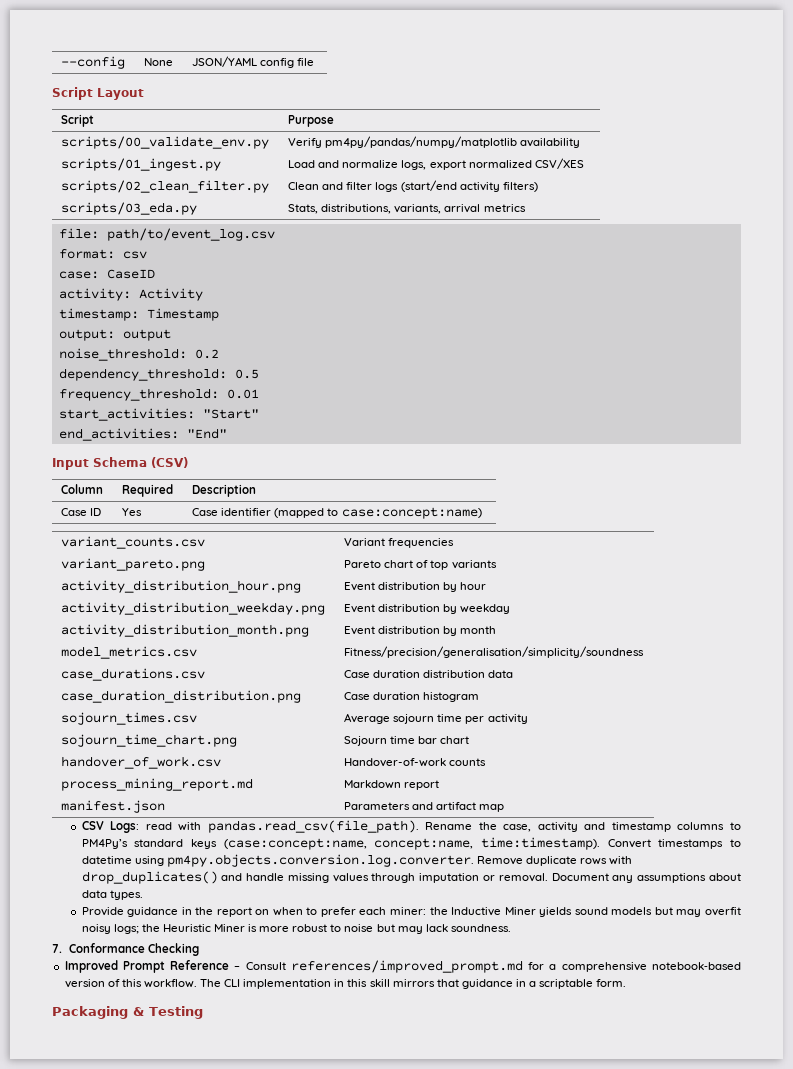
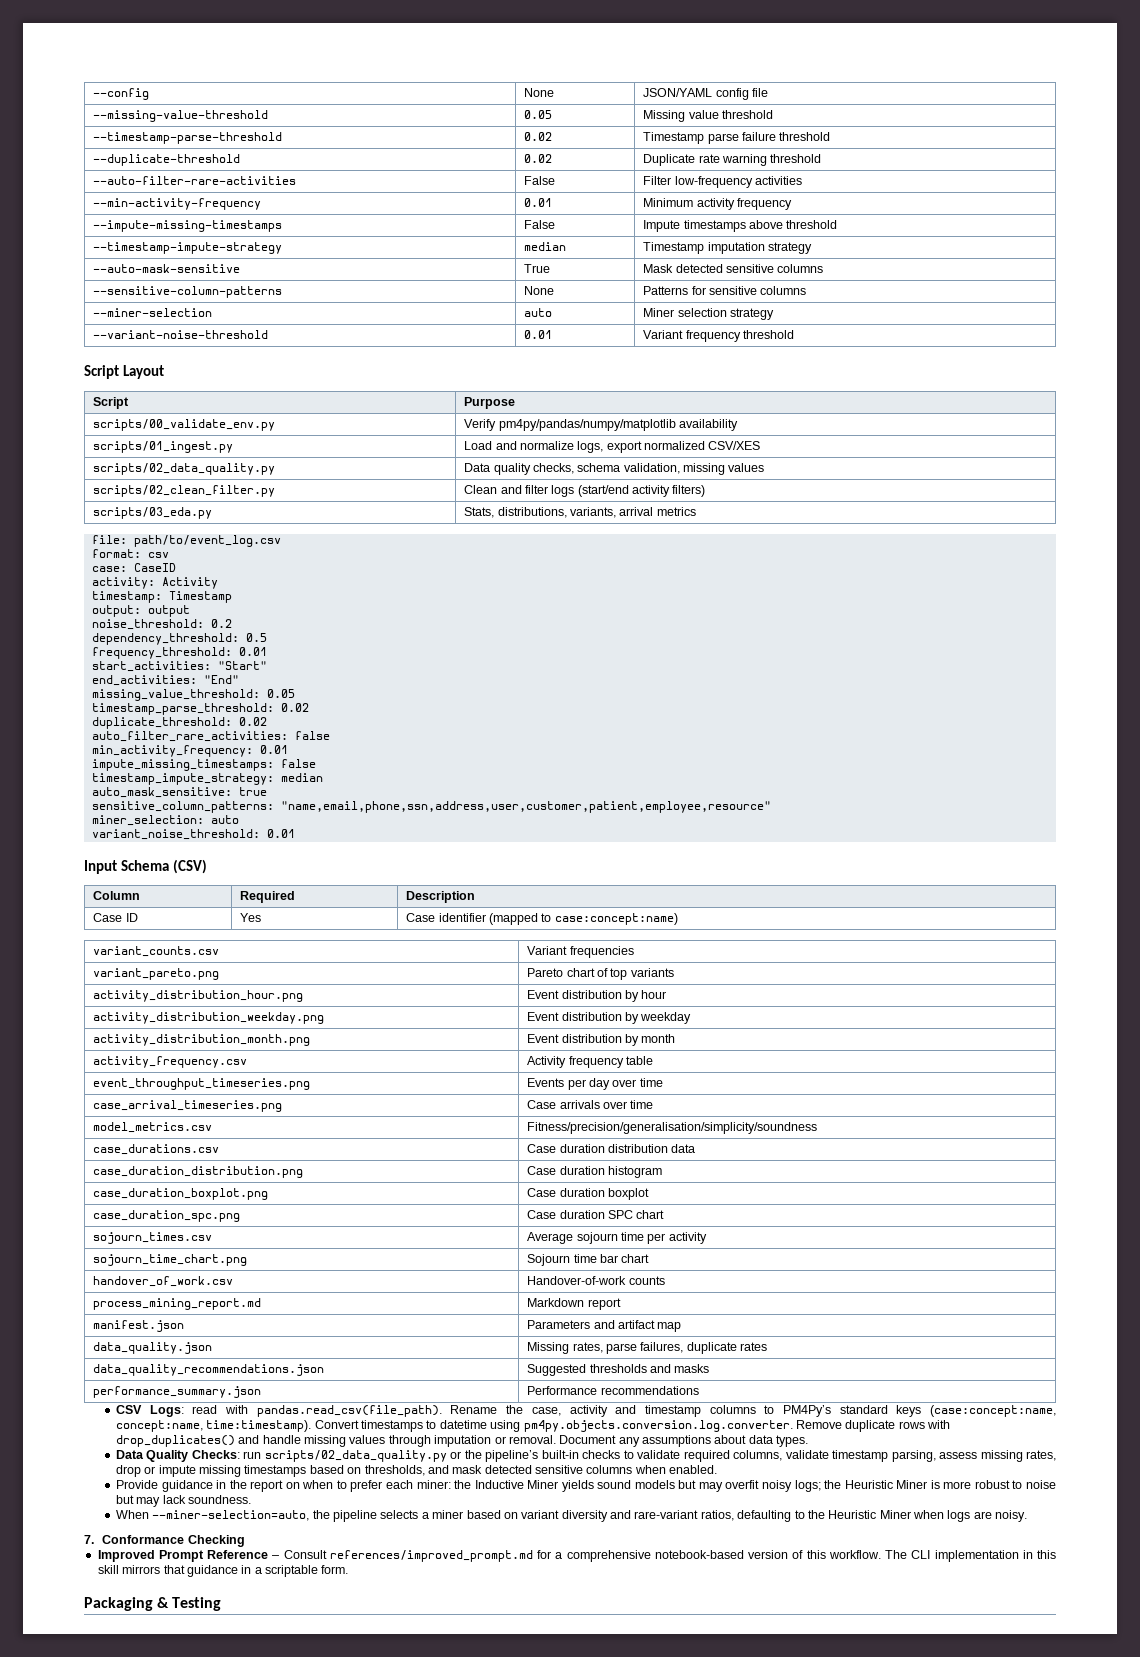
+ --missing-value-threshold | 0.05 | Missing value threshold
+ --timestamp-parse-threshold | 0.02 | Timestamp parse failure threshold
+ --duplicate-threshold | 0.02 | Duplicate rate warning threshold
+ --auto-filter-rare-activities | False | Filter low-frequency activities
+ --min-activity-frequency | 0.01 | Minimum activity frequency
+ --impute-missing-timestamps | False | Impute timestamps above threshold
+ --timestamp-impute-strategy | median | Timestamp imputation strategy
+ --auto-mask-sensitive | True | Mask detected sensitive columns
+ --sensitive-column-patterns | None | Patterns for sensitive columns
+ --miner-selection | auto | Miner selection strategy
+ --variant-noise-threshold | 0.01 | Variant frequency threshold
+ scripts/02_data_quality.py | Data quality checks, schema validation, missing values
+ missing_value_threshold: 0.05
+ timestamp_parse_threshold: 0.02
+ duplicate_threshold: 0.02
+ auto_filter_rare_activities: false
+ min_activity_frequency: 0.01
+ impute_missing_timestamps: false
+ timestamp_impute_strategy: median
+ auto_mask_sensitive: true
+ sensitive_column_patterns: "name,email,phone,ssn,address,user,customer,patient,employee,resource"
+ miner_selection: auto
+ variant_noise_threshold: 0.01
+ activity_frequency.csv | Activity frequency table
+ event_throughput_timeseries.png | Events per day over time
+ case_arrival_timeseries.png | Case arrivals over time
+ case_duration_boxplot.png | Case duration boxplot
+ case_duration_spc.png | Case duration SPC chart
+ data_quality.json | Missing rates, parse failures, duplicate rates
+ data_quality_recommendations.json | Suggested thresholds and masks
+ performance_summary.json | Performance recommendations
+ Data Quality Checks: run scripts/02_data_quality.py or the pipeline’s built‑in checks to validate required columns, validate timestamp parsing, assess missing rates, drop or impute missing timestamps based on thresholds, and mask detected sensitive columns when enabled.
+ When --miner-selection=auto, the pipeline selects a miner based on variant diversity and rare-variant ratios, defaulting to the Heuristic Miner when logs are noisy.

